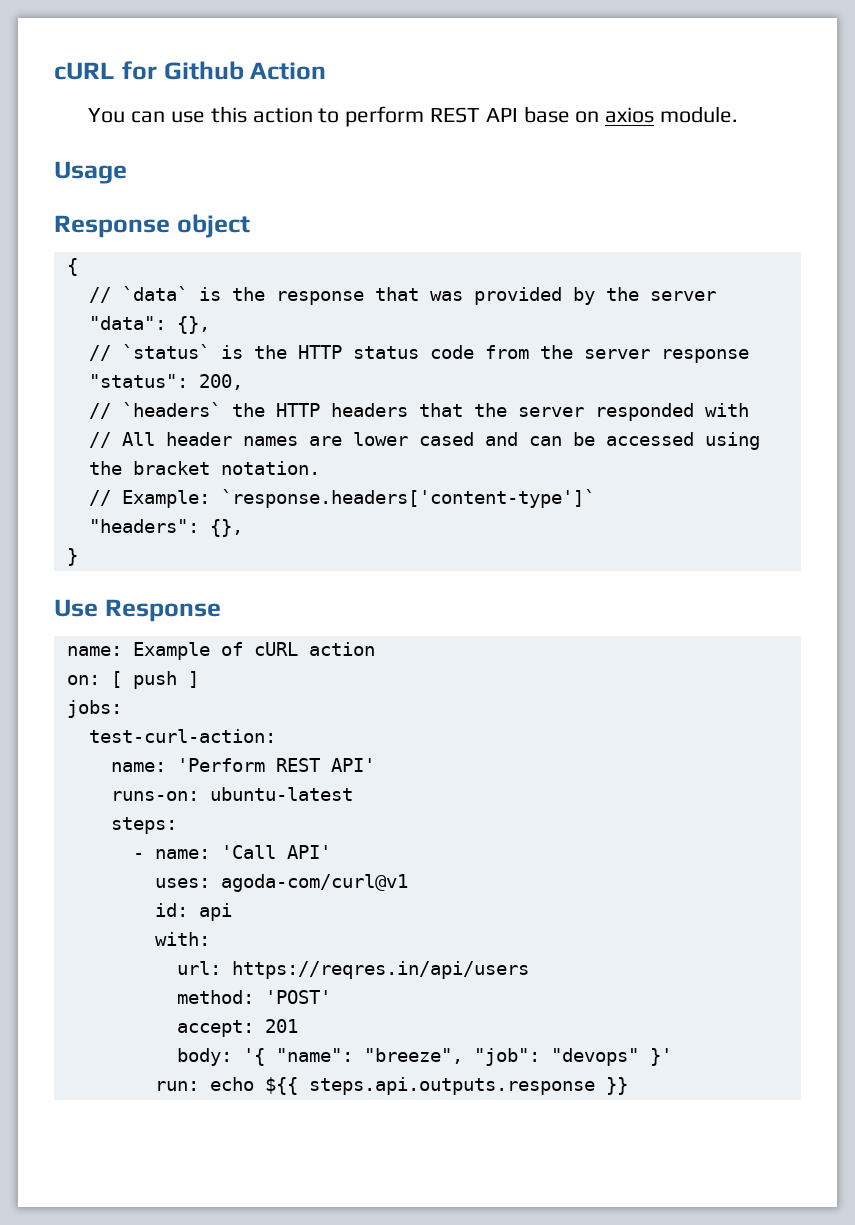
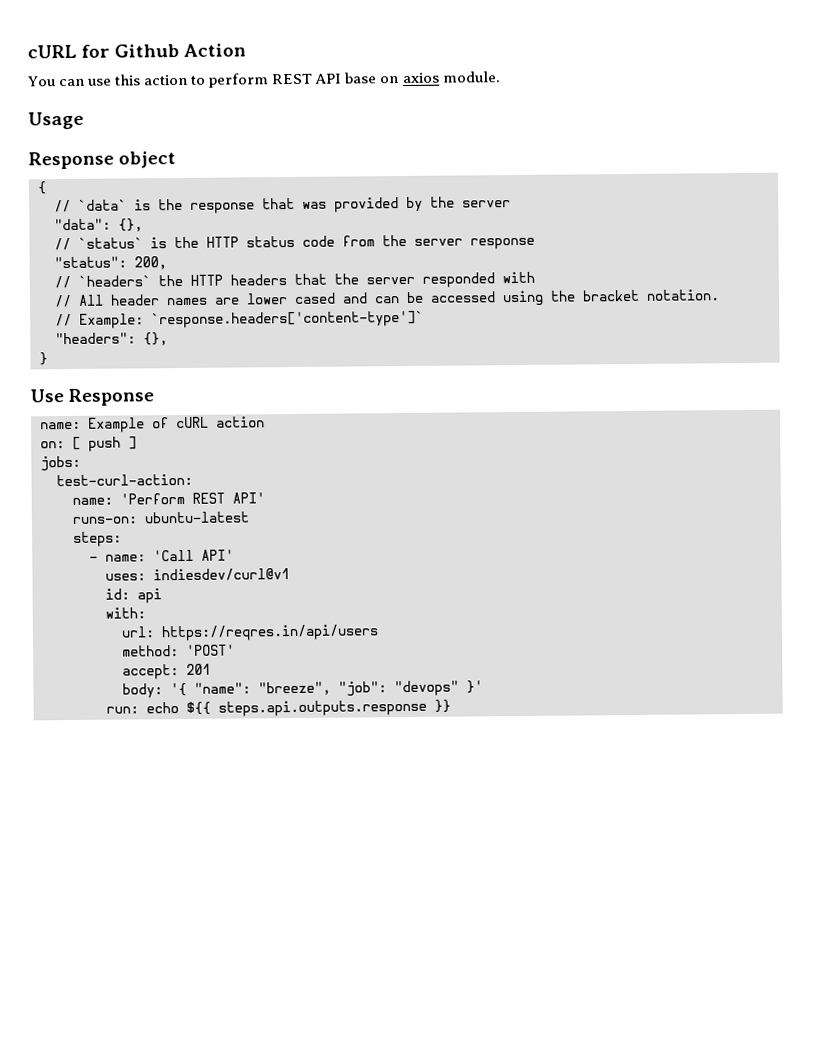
- uses: agoda-com/curl@v1
+ uses: indiesdev/curl@v1

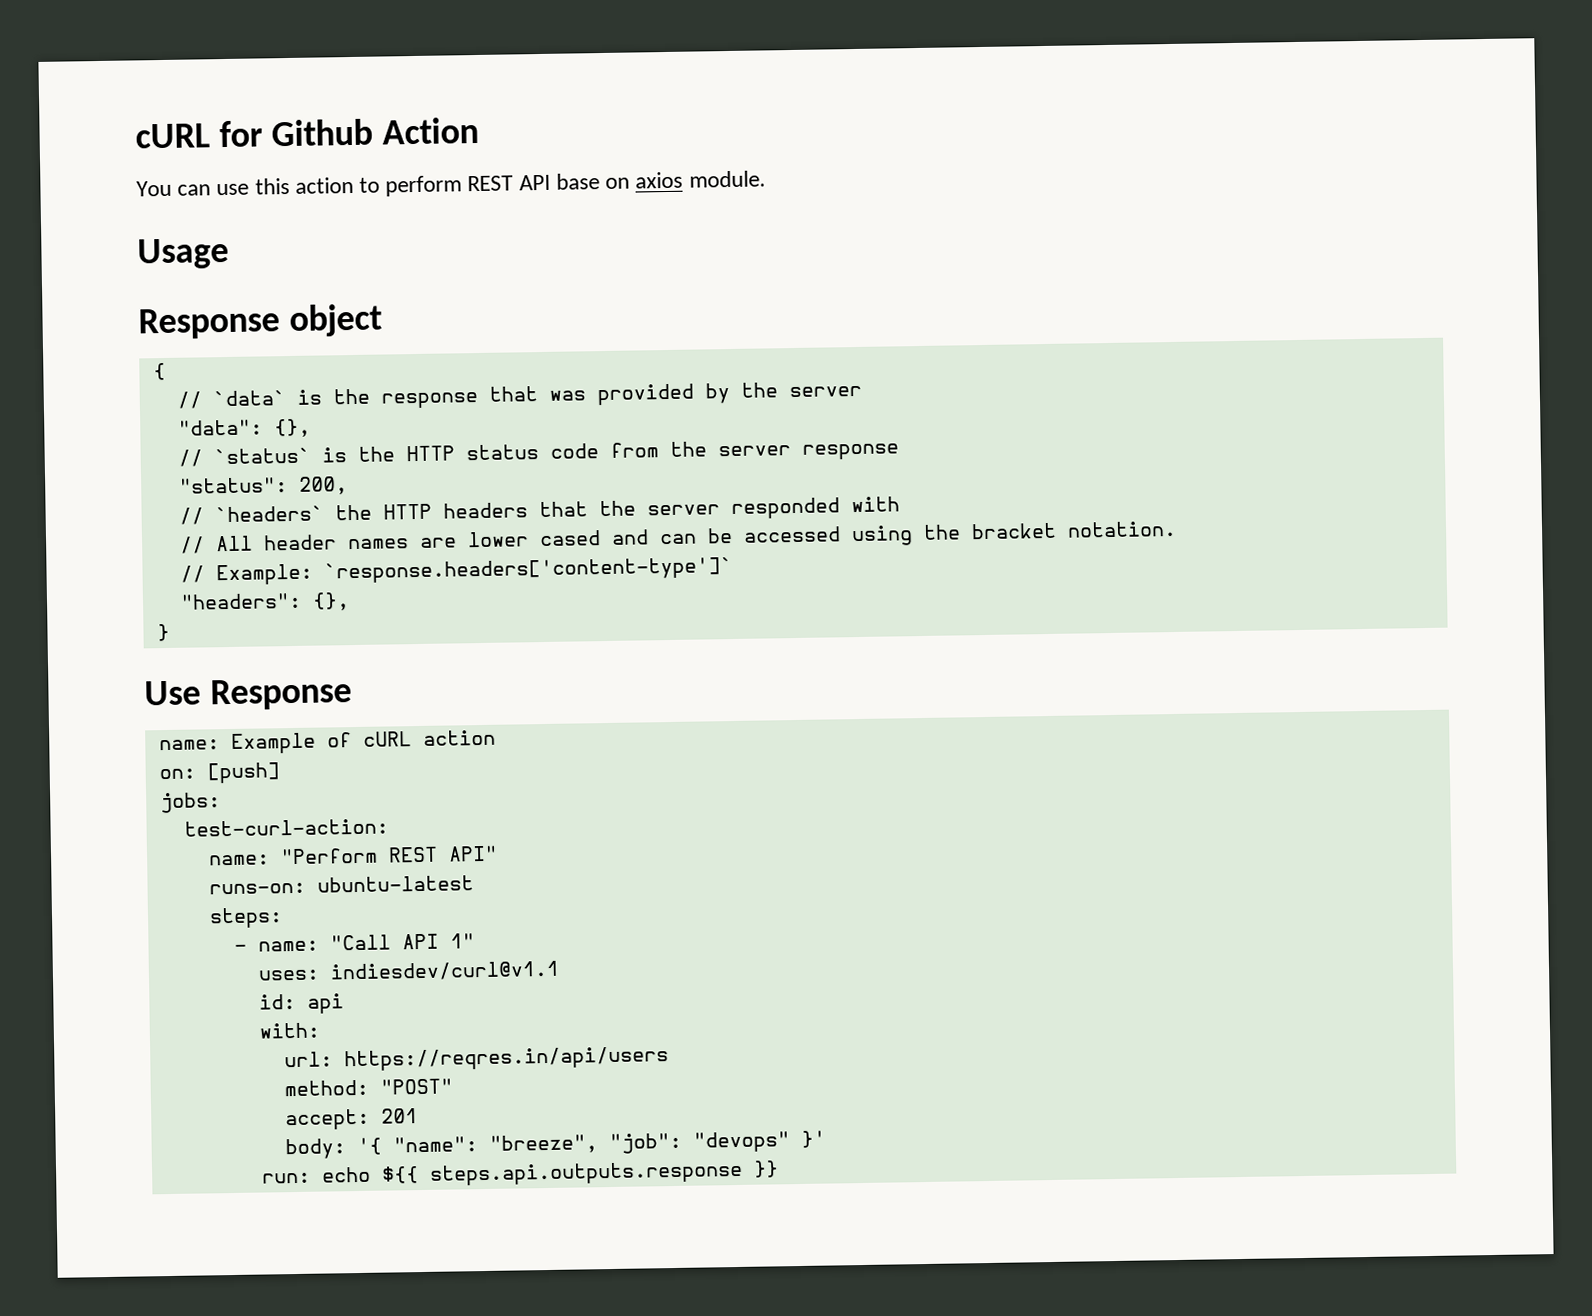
- on: [ push ]
+ on: [push]
- name: 'Perform REST API'
+ name: "Perform REST API"
- - name: 'Call API'
+ - name: "Call API 1"
- uses: indiesdev/curl@v1
+ uses: indiesdev/curl@v1.1
- method: 'POST'
+ method: "POST"

